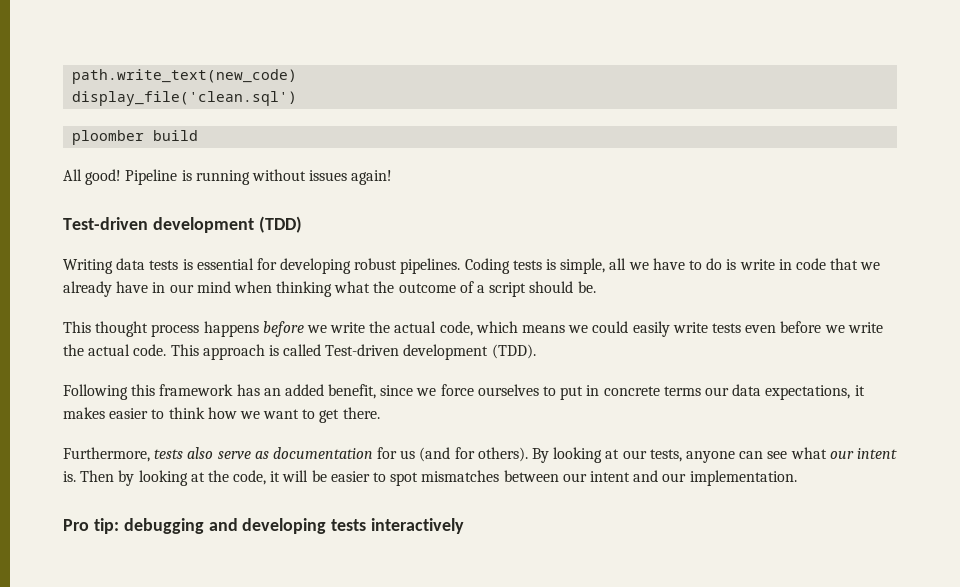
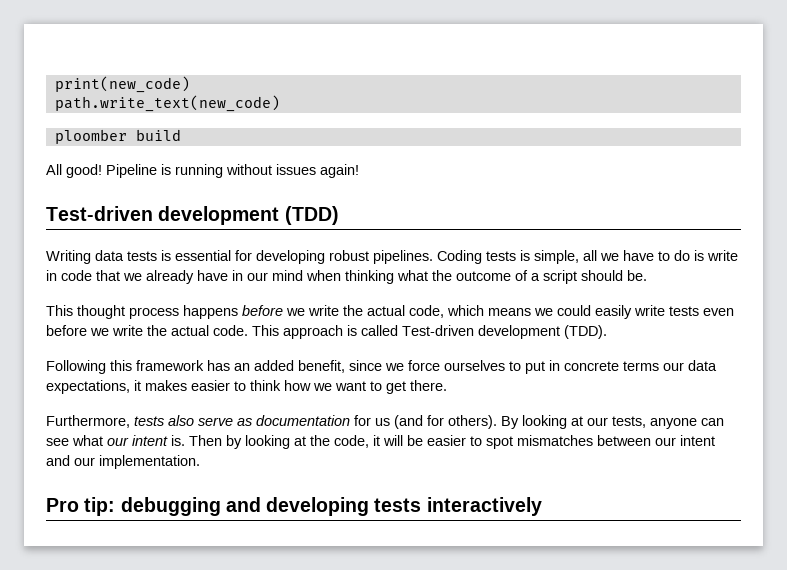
+ print(new_code)
- display_file('clean.sql')

